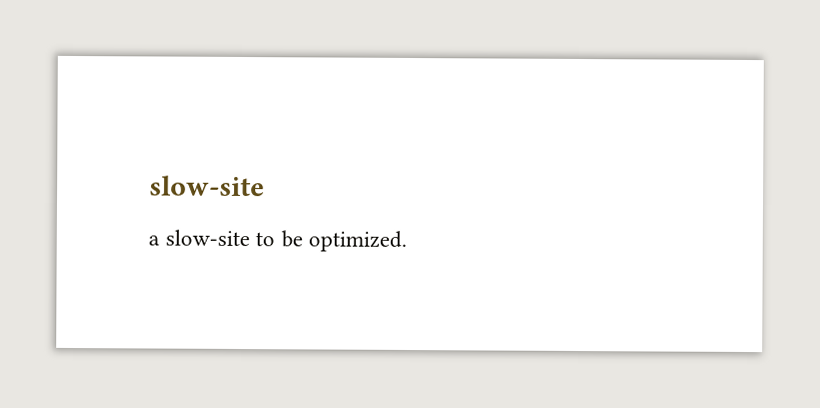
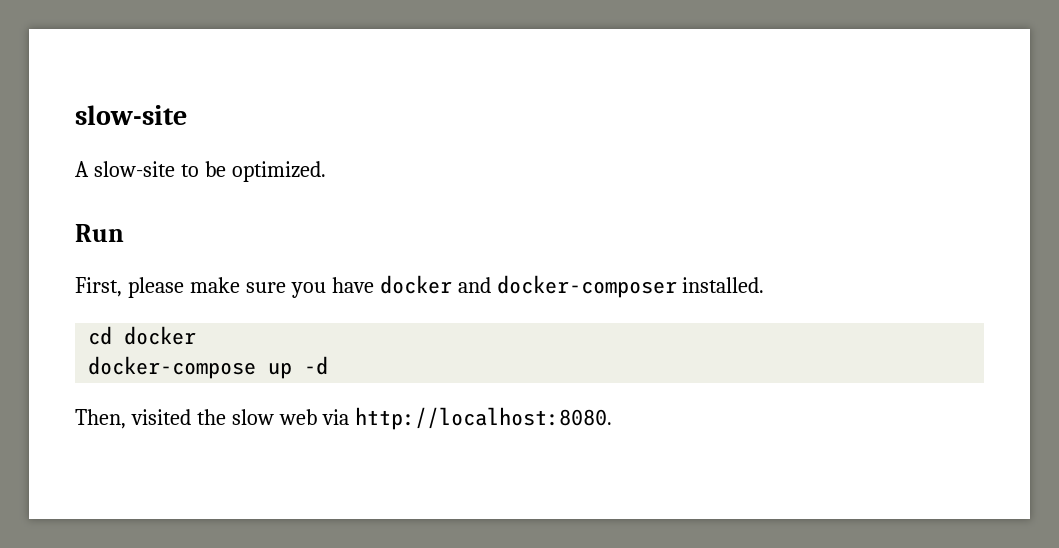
- a slow-site to be optimized.
+ A slow-site to be optimized.
+ Run
+ First, please make sure you have docker and docker-composer installed.
+ cd docker
+ docker-compose up -d
+ Then, visited the slow web via http://localhost:8080.

